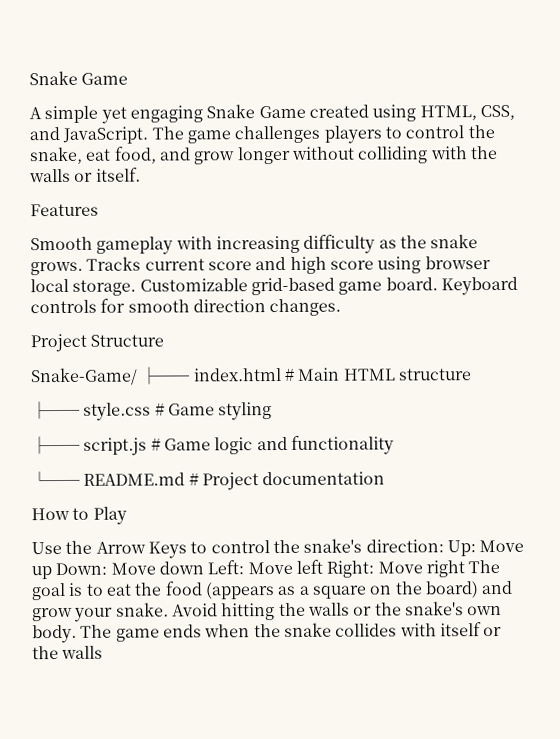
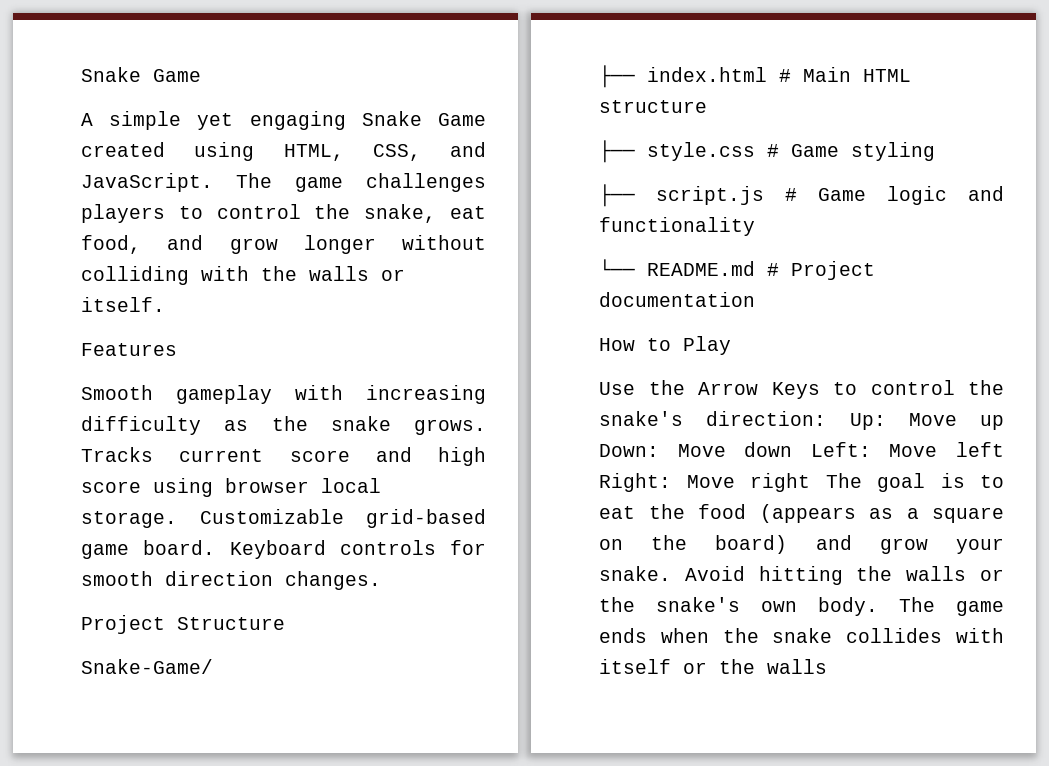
- Snake-Game/ ├── index.html # Main HTML structure
+ Snake-Game/
+ ├── index.html # Main HTML structure

